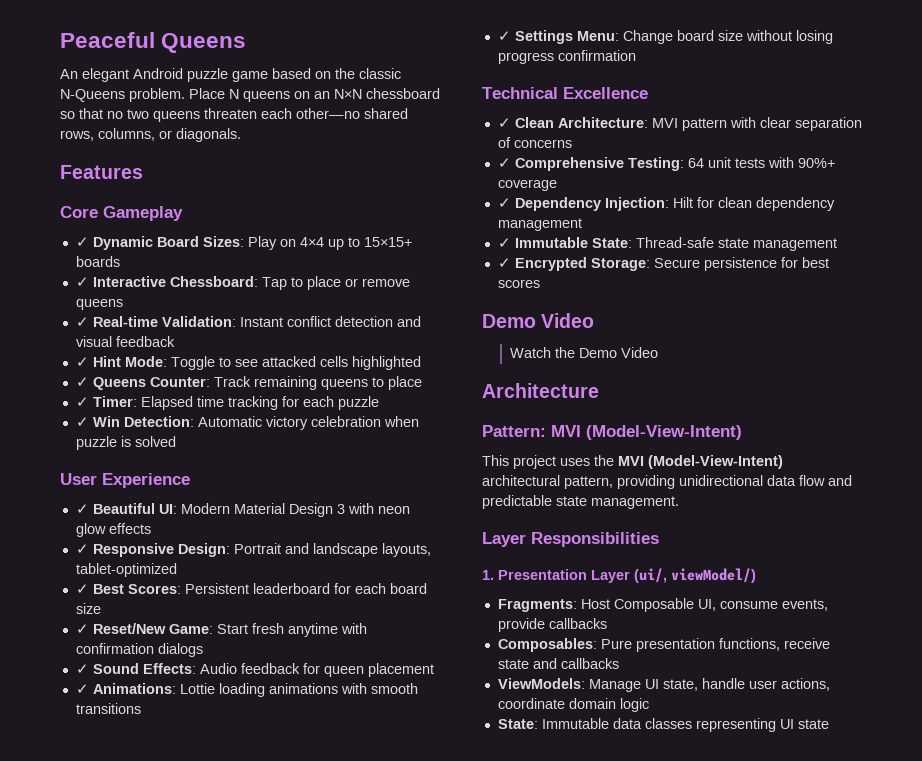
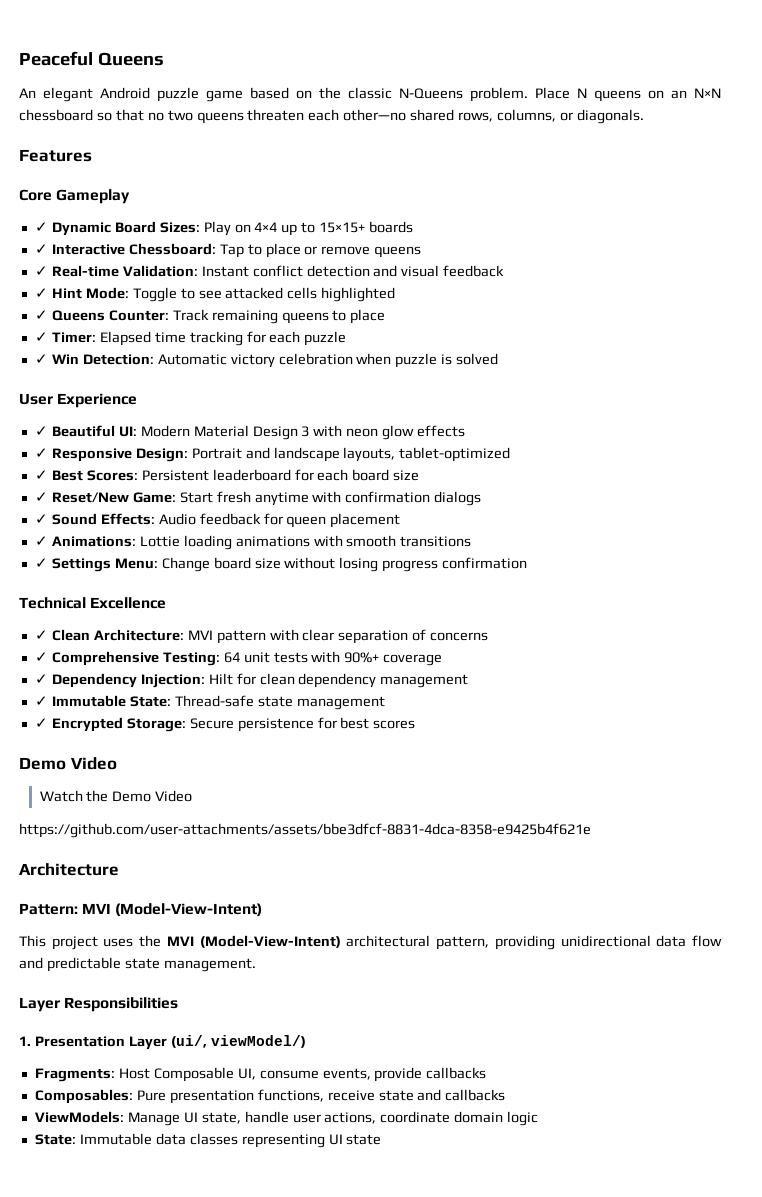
+ https://github.com/user-attachments/assets/bbe3dfcf-8831-4dca-8358-e9425b4f621e

